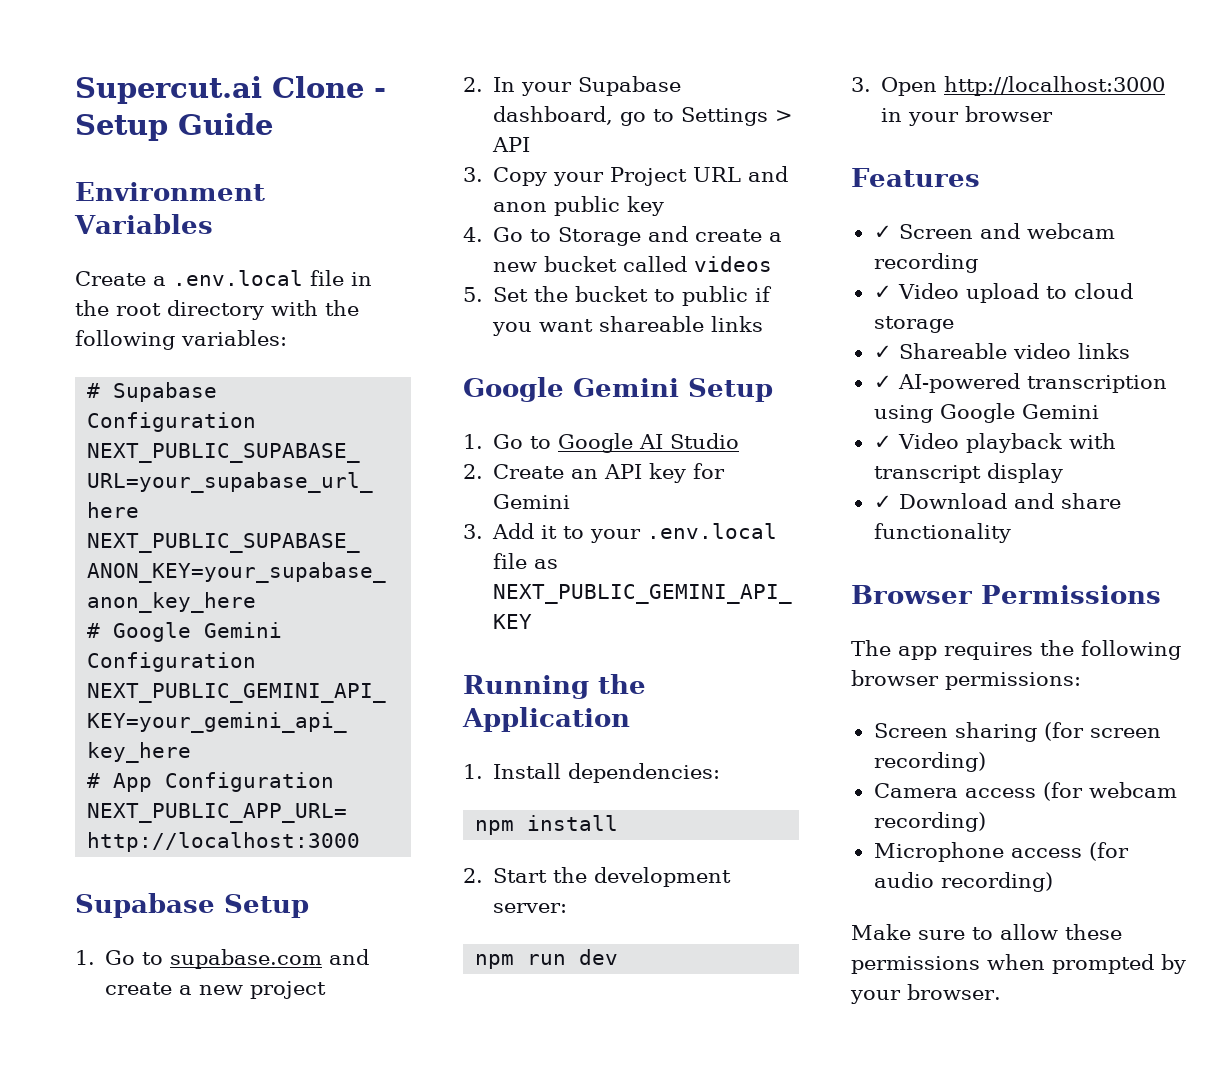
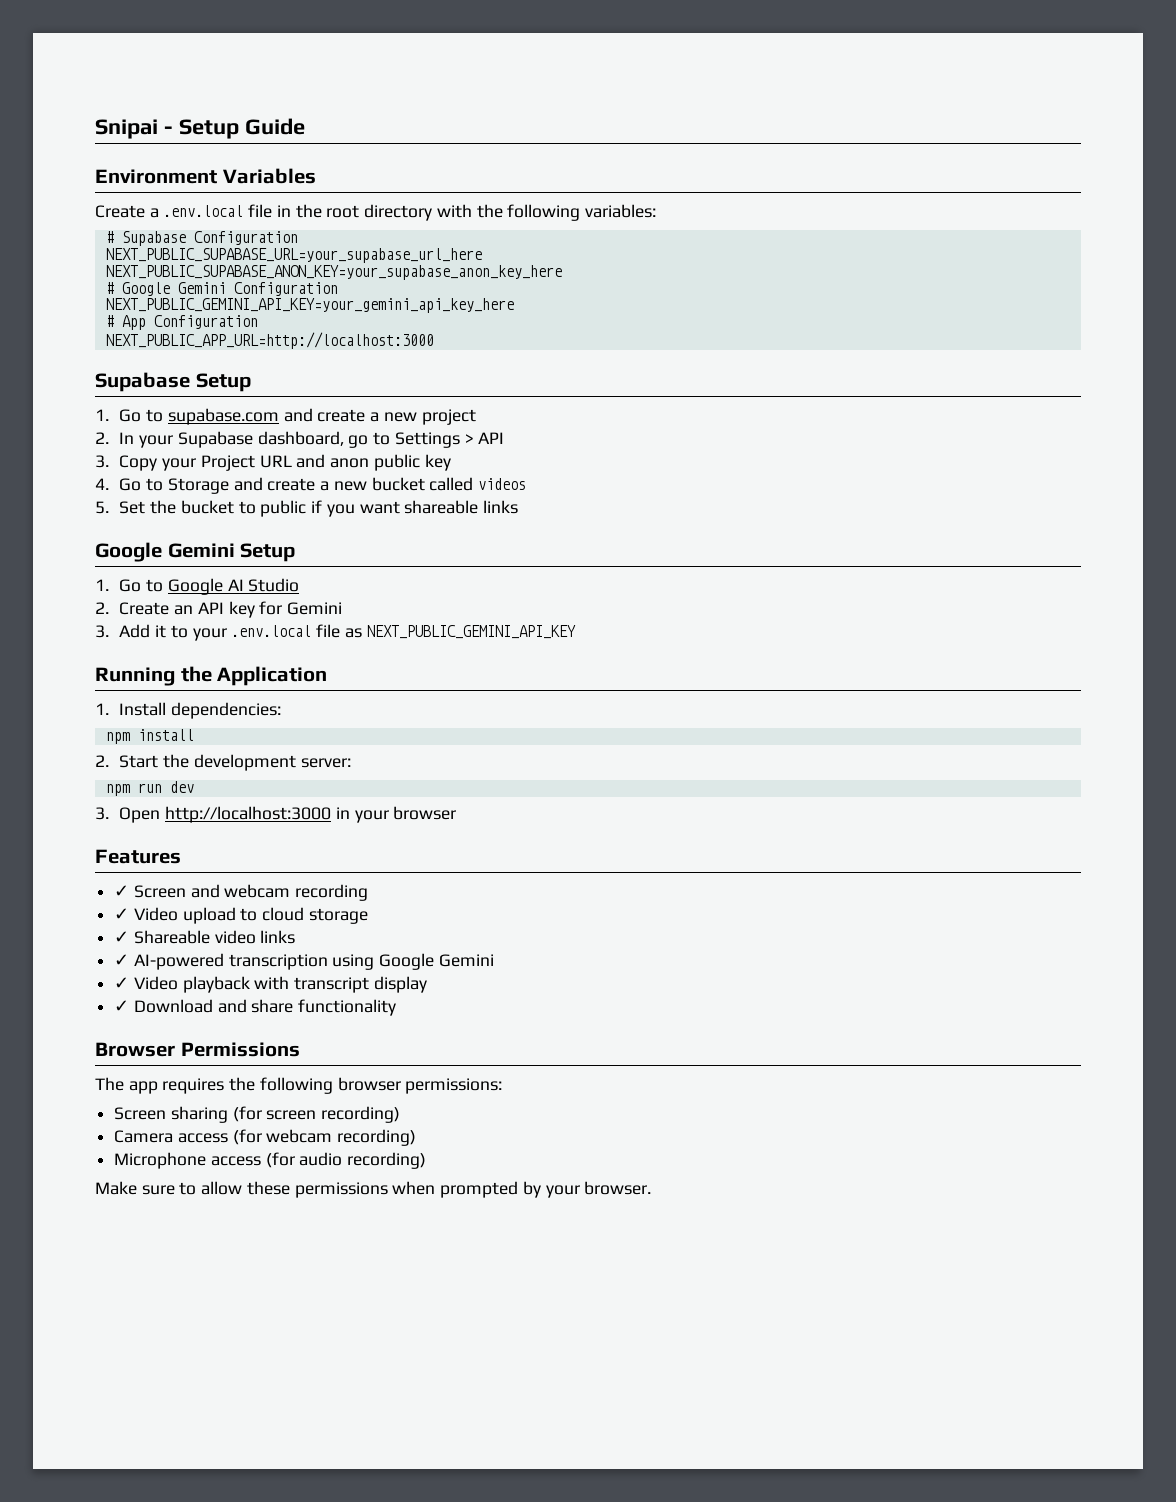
- Supercut.ai Clone - Setup Guide
+ Snipai - Setup Guide

